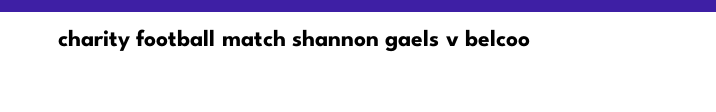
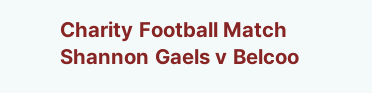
- charity football match shannon gaels v belcoo
+ Charity Football Match Shannon Gaels v Belcoo

